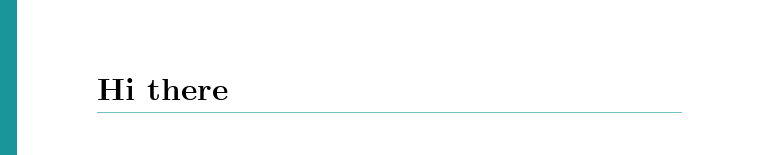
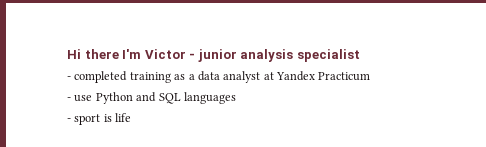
- Hi there
+ Hi there I'm Victor - junior analysis specialist
+ - completed training as a data analyst at Yandex Practicum
+ - use Python and SQL languages
+ - sport is life

